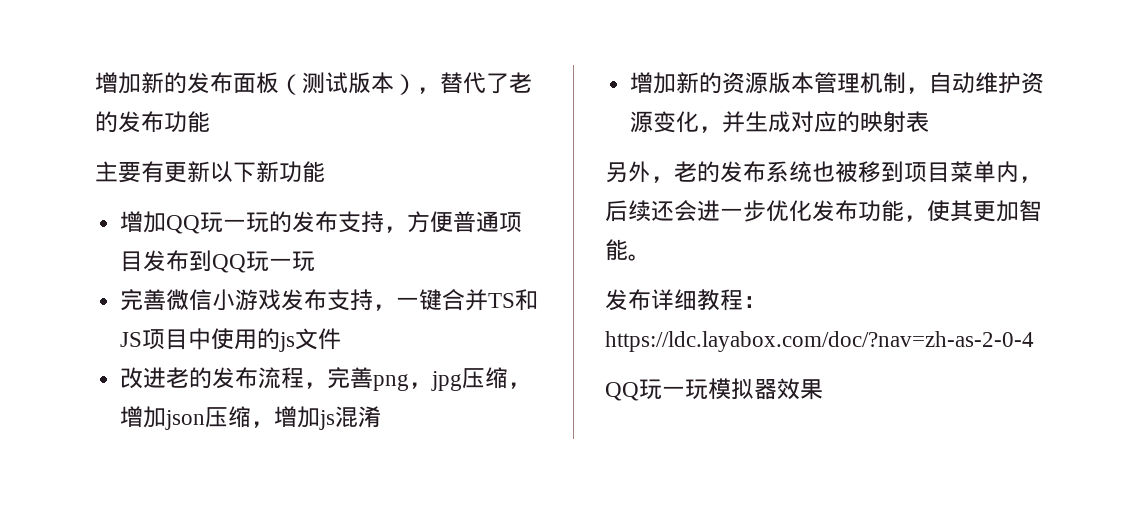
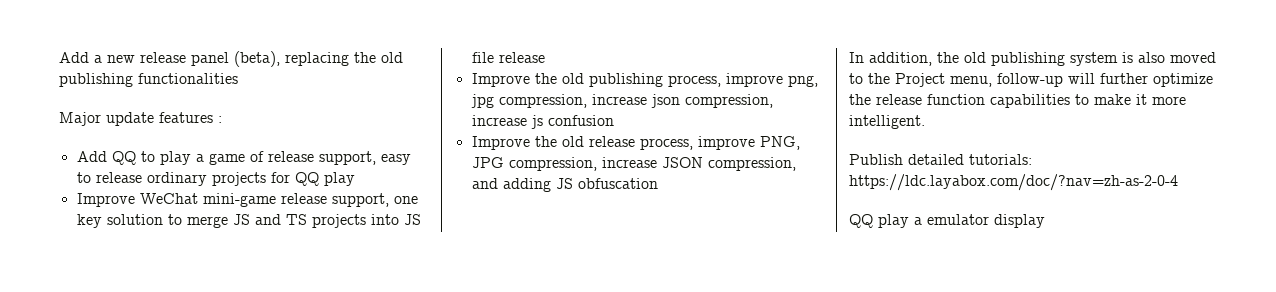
- 增加新的发布面板（测试版本），替代了老的发布功能
- 主要有更新以下新功能
- 增加QQ玩一玩的发布支持，方便普通项目发布到QQ玩一玩
- 完善微信小游戏发布支持，一键合并TS和JS项目中使用的js文件
- 改进老的发布流程，完善png，jpg压缩，增加json压缩，增加js混淆
- 增加新的资源版本管理机制，自动维护资源变化，并生成对应的映射表
- 另外，老的发布系统也被移到项目菜单内，后续还会进一步优化发布功能，使其更加智能。
- 发布详细教程：https://ldc.layabox.com/doc/?nav=zh-as-2-0-4
- QQ玩一玩模拟器效果
+ Add a new release panel (beta), replacing the old publishing functionalities
+ Major update features :
+ Add QQ to play a game of release support, easy to release ordinary projects for QQ play
+ Improve WeChat mini-game release support, one key solution to merge JS and TS projects into JS file release
+ Improve the old publishing process, improve png, jpg compression, increase json compression, increase js confusion
+ Improve the old release process, improve PNG, JPG compression, increase JSON compression, and adding JS obfuscation
+ In addition, the old publishing system is also moved to the Project menu, follow-up will further optimize the release function capabilities to make it more intelligent.
+ Publish detailed tutorials: https://ldc.layabox.com/doc/?nav=zh-as-2-0-4
+ QQ play a emulator display

